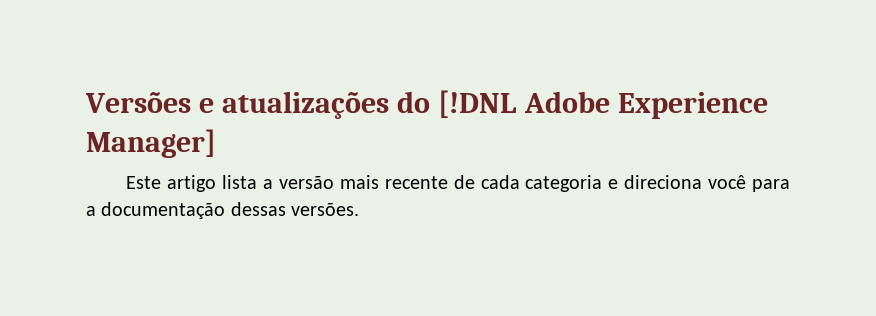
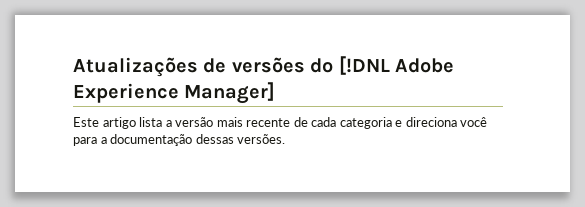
- Versões e atualizações do [!DNL Adobe Experience Manager]
+ Atualizações de versões do [!DNL Adobe Experience Manager]

